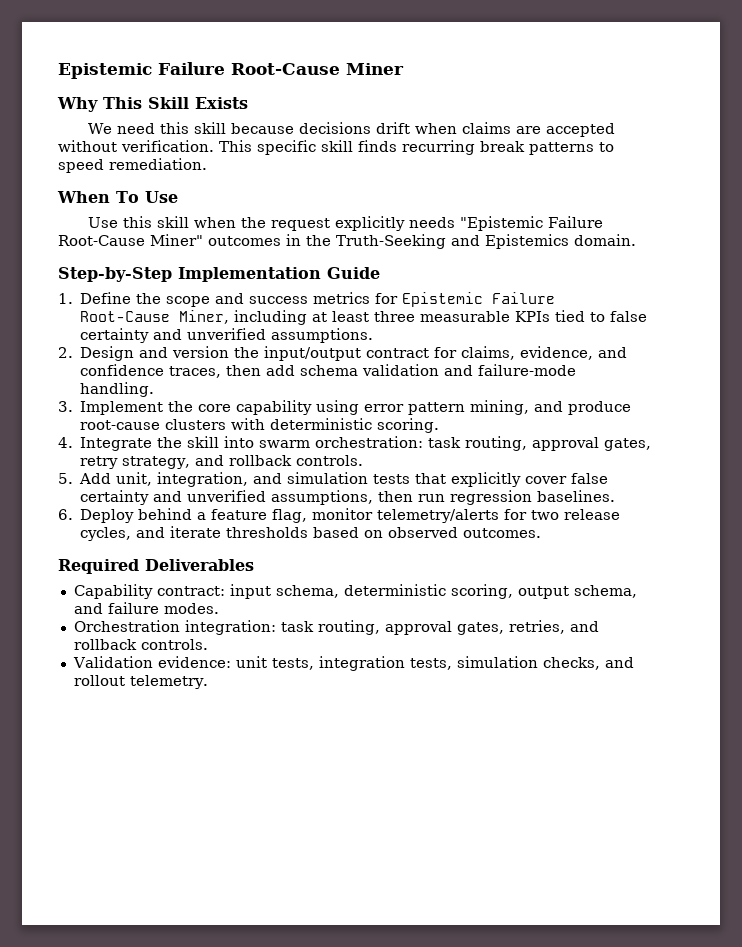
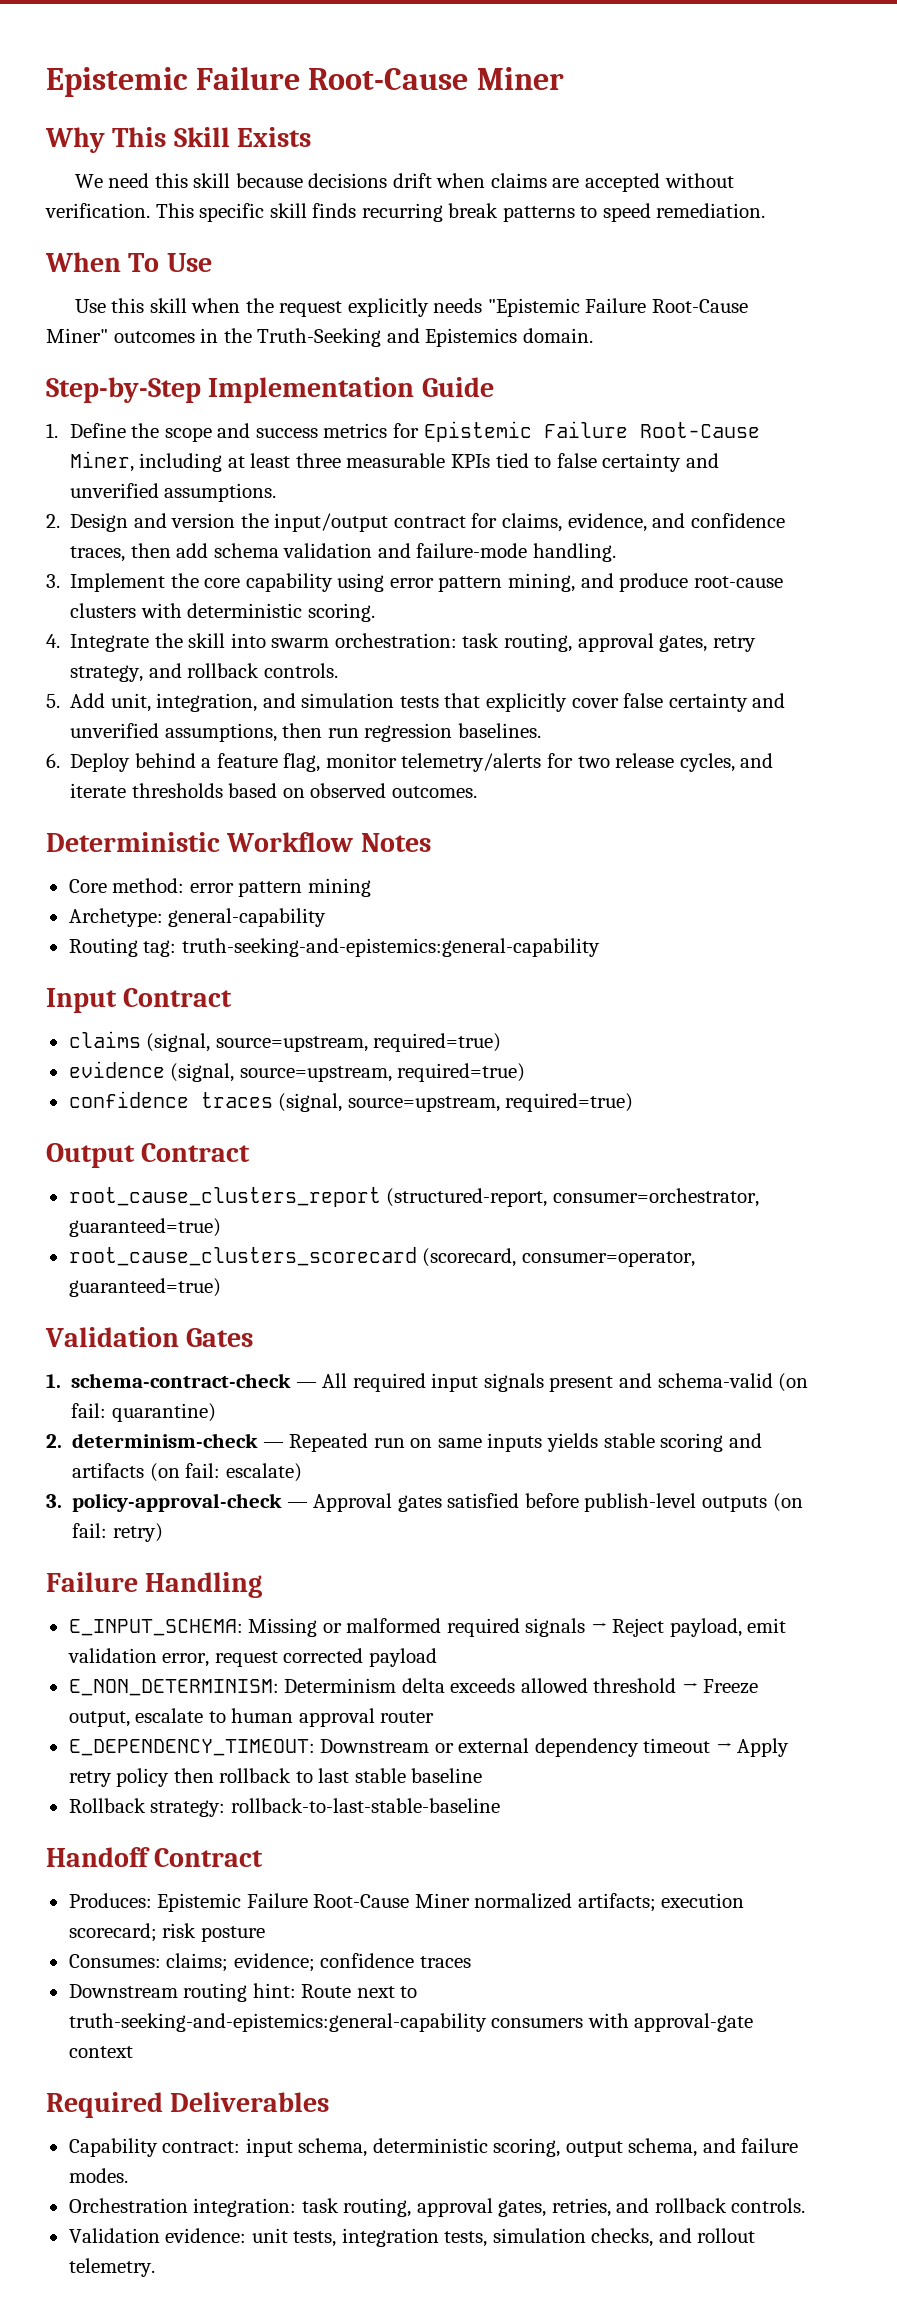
+ Deterministic Workflow Notes
+ Core method: error pattern mining
+ Archetype: general-capability
+ Routing tag: truth-seeking-and-epistemics:general-capability
+ Input Contract
+ claims (signal, source=upstream, required=true)
+ evidence (signal, source=upstream, required=true)
+ confidence traces (signal, source=upstream, required=true)
+ Output Contract
+ root_cause_clusters_report (structured-report, consumer=orchestrator, guaranteed=true)
+ root_cause_clusters_scorecard (scorecard, consumer=operator, guaranteed=true)
+ Validation Gates
+ 1. schema-contract-check — All required input signals present and schema-valid (on fail: quarantine)
+ 2. determinism-check — Repeated run on same inputs yields stable scoring and artifacts (on fail: escalate)
+ 3. policy-approval-check — Approval gates satisfied before publish-level outputs (on fail: retry)
+ Failure Handling
+ E_INPUT_SCHEMA: Missing or malformed required signals → Reject payload, emit validation error, request corrected payload
+ E_NON_DETERMINISM: Determinism delta exceeds allowed threshold → Freeze output, escalate to human approval router
+ E_DEPENDENCY_TIMEOUT: Downstream or external dependency timeout → Apply retry policy then rollback to last stable baseline
+ Rollback strategy: rollback-to-last-stable-baseline
+ Handoff Contract
+ Produces: Epistemic Failure Root-Cause Miner normalized artifacts; execution scorecard; risk posture
+ Consumes: claims; evidence; confidence traces
+ Downstream routing hint: Route next to truth-seeking-and-epistemics:general-capability consumers with approval-gate context

